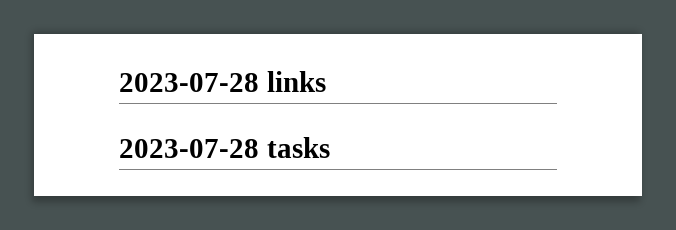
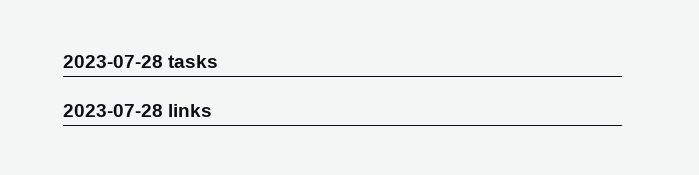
+ 2023-07-28 tasks
- 2023-07-28 tasks

